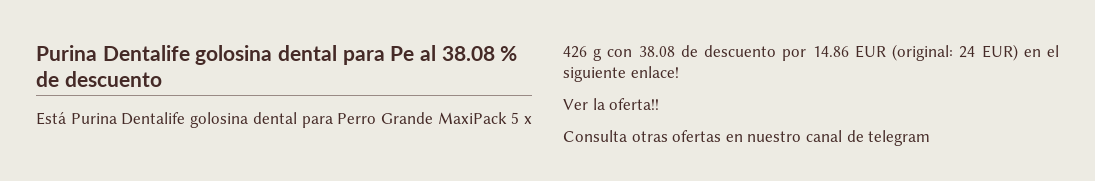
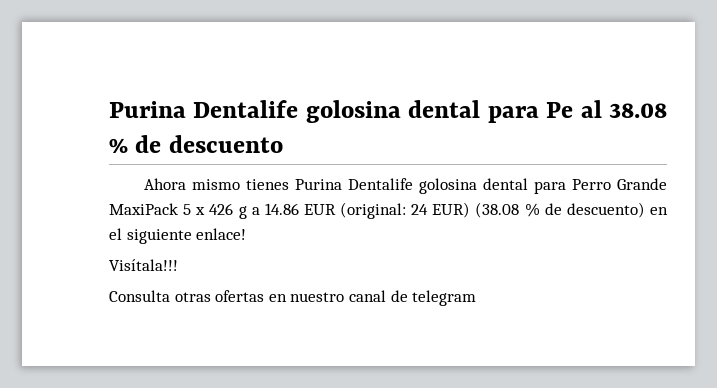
- Está Purina Dentalife golosina dental para Perro Grande MaxiPack 5 x 426 g con 38.08 de descuento por 14.86 EUR (original: 24 EUR) en el siguiente enlace!
+ Ahora mismo tienes Purina Dentalife golosina dental para Perro Grande MaxiPack 5 x 426 g a 14.86 EUR (original: 24 EUR) (38.08 % de descuento) en el siguiente enlace!
- Ver la oferta!!
+ Visítala!!!

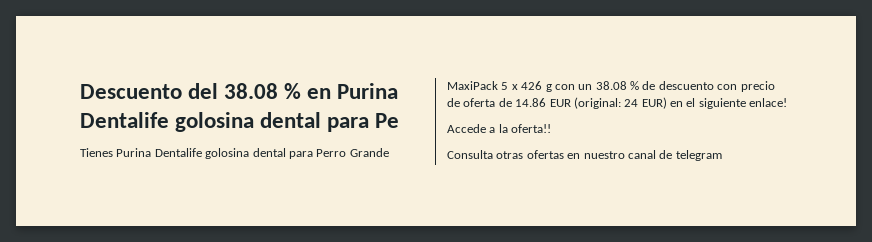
- Purina Dentalife golosina dental para Pe al 38.08 % de descuento
- Ahora mismo tienes Purina Dentalife golosina dental para Perro Grande MaxiPack 5 x 426 g a 14.86 EUR (original: 24 EUR) (38.08 % de descuento) en el siguiente enlace!
+ Descuento del 38.08 % en Purina Dentalife golosina dental para Pe
+ Tienes Purina Dentalife golosina dental para Perro Grande MaxiPack 5 x 426 g con un 38.08 % de descuento con precio de oferta de 14.86 EUR (original: 24 EUR) en el siguiente enlace!
- Visítala!!!
+ Accede a la oferta!!

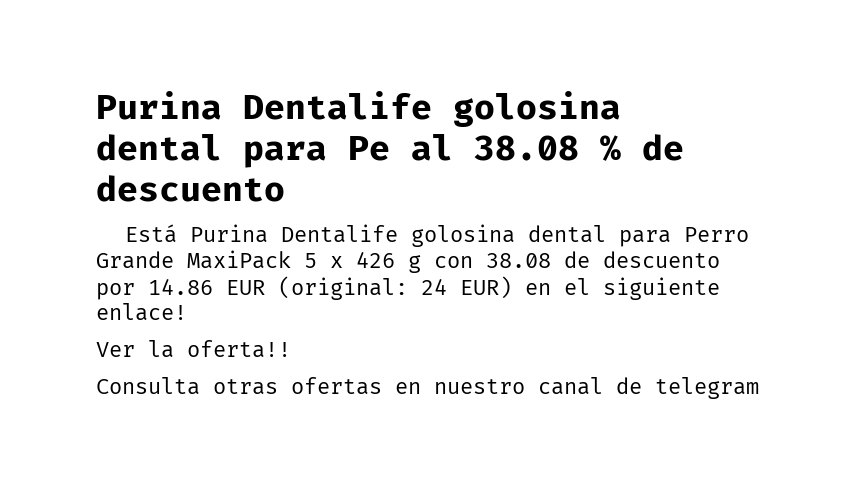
- Descuento del 38.08 % en Purina Dentalife golosina dental para Pe
- Tienes Purina Dentalife golosina dental para Perro Grande MaxiPack 5 x 426 g con un 38.08 % de descuento con precio de oferta de 14.86 EUR (original: 24 EUR) en el siguiente enlace!
+ Purina Dentalife golosina dental para Pe al 38.08 % de descuento
+ Está Purina Dentalife golosina dental para Perro Grande MaxiPack 5 x 426 g con 38.08 de descuento por 14.86 EUR (original: 24 EUR) en el siguiente enlace!
- Accede a la oferta!!
+ Ver la oferta!!

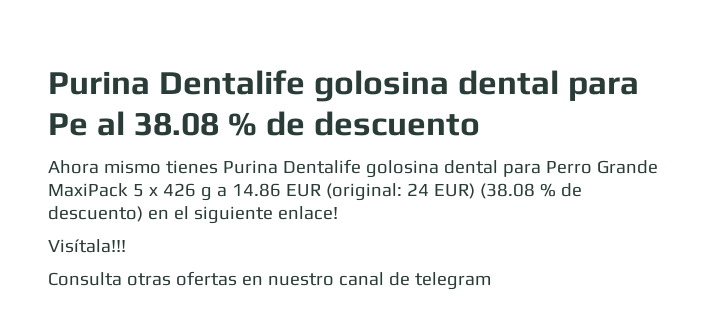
- Está Purina Dentalife golosina dental para Perro Grande MaxiPack 5 x 426 g con 38.08 de descuento por 14.86 EUR (original: 24 EUR) en el siguiente enlace!
+ Ahora mismo tienes Purina Dentalife golosina dental para Perro Grande MaxiPack 5 x 426 g a 14.86 EUR (original: 24 EUR) (38.08 % de descuento) en el siguiente enlace!
- Ver la oferta!!
+ Visítala!!!

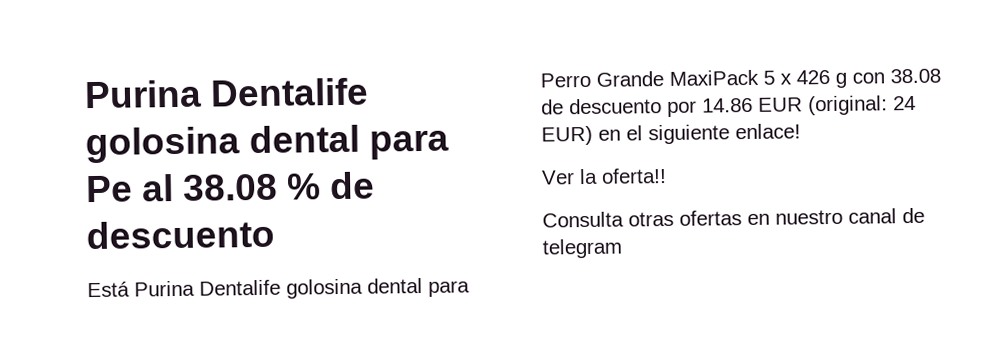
- Ahora mismo tienes Purina Dentalife golosina dental para Perro Grande MaxiPack 5 x 426 g a 14.86 EUR (original: 24 EUR) (38.08 % de descuento) en el siguiente enlace!
+ Está Purina Dentalife golosina dental para Perro Grande MaxiPack 5 x 426 g con 38.08 de descuento por 14.86 EUR (original: 24 EUR) en el siguiente enlace!
- Visítala!!!
+ Ver la oferta!!

